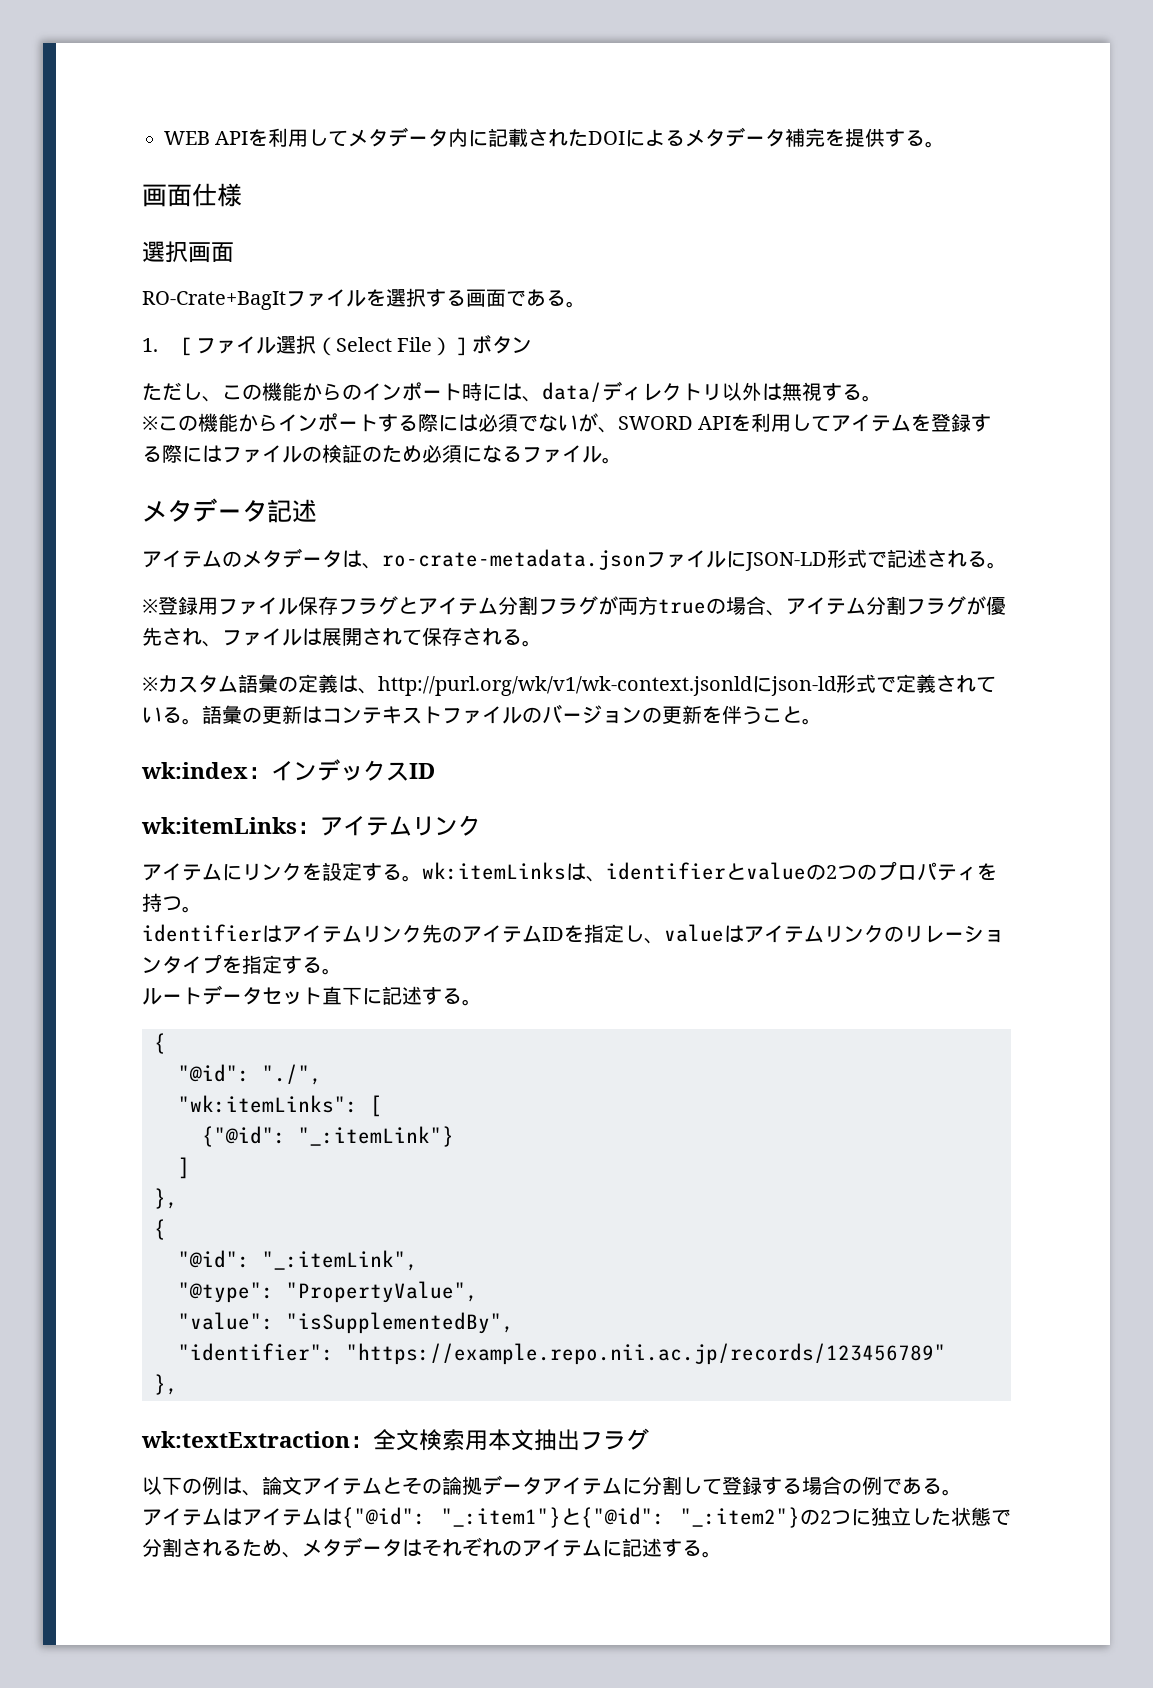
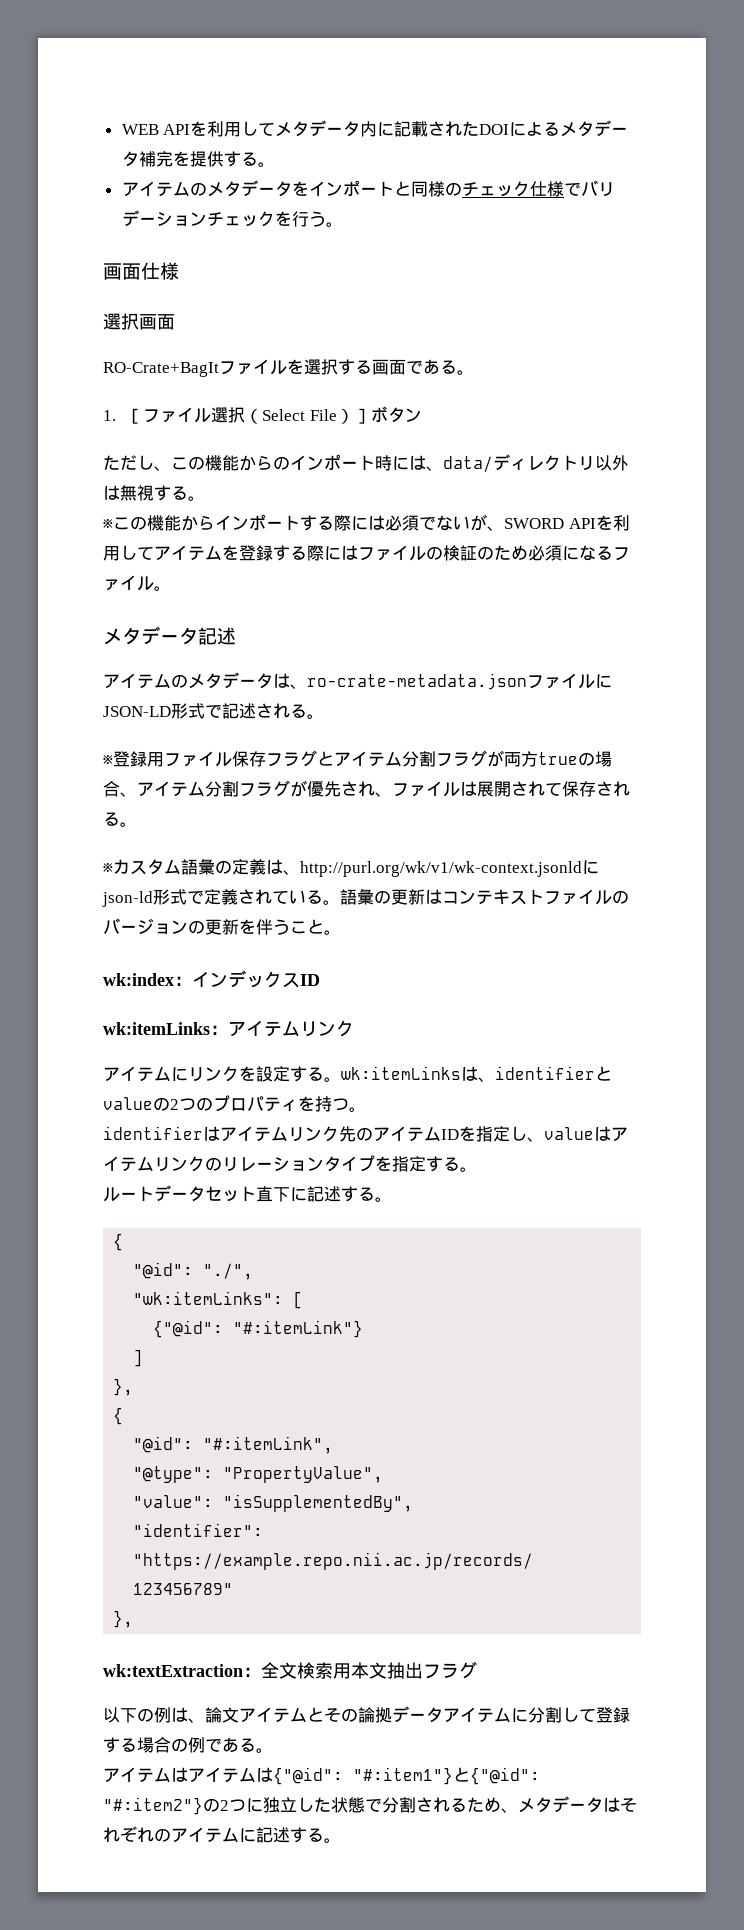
+ アイテムのメタデータをインポートと同様のチェック仕様でバリデーションチェックを行う。
- {"@id": "_:itemLink"}
+ {"@id": "#:itemLink"}
- "@id": "_:itemLink",
+ "@id": "#:itemLink",
- アイテムはアイテムは{"@id": "_:item1"}と{"@id": "_:item2"}の2つに独立した状態で分割されるため、メタデータはそれぞれのアイテムに記述する。
+ アイテムはアイテムは{"@id": "#:item1"}と{"@id": "#:item2"}の2つに独立した状態で分割されるため、メタデータはそれぞれのアイテムに記述する。

